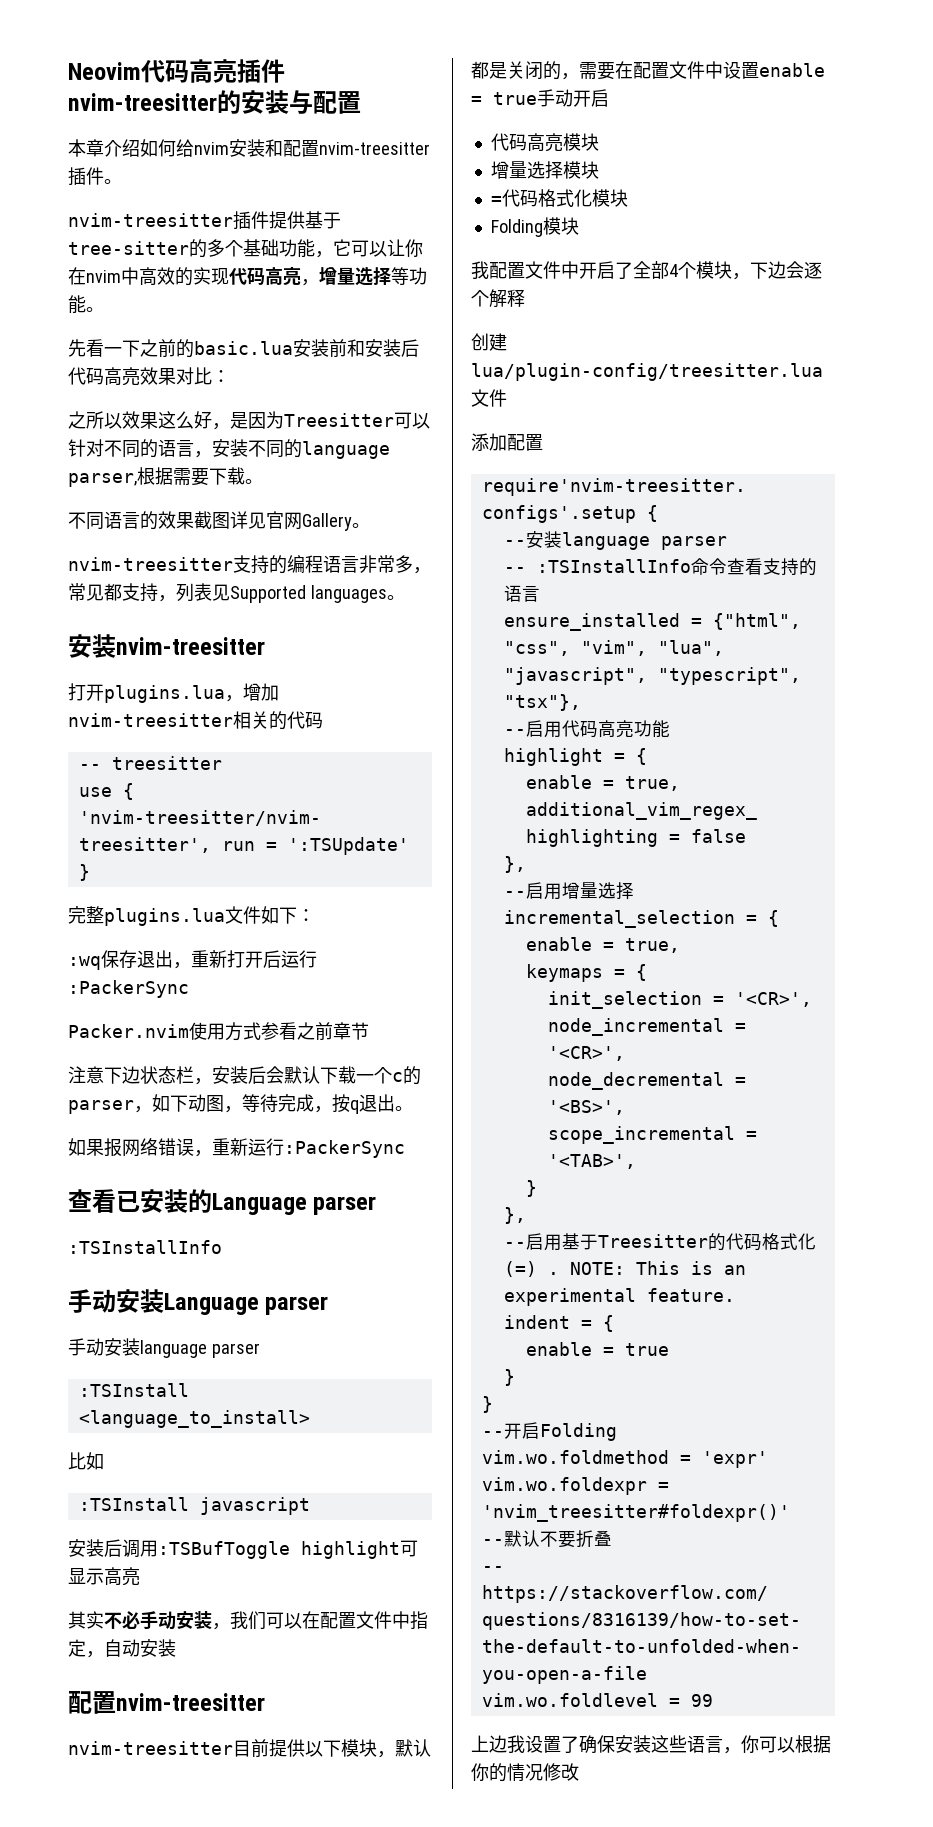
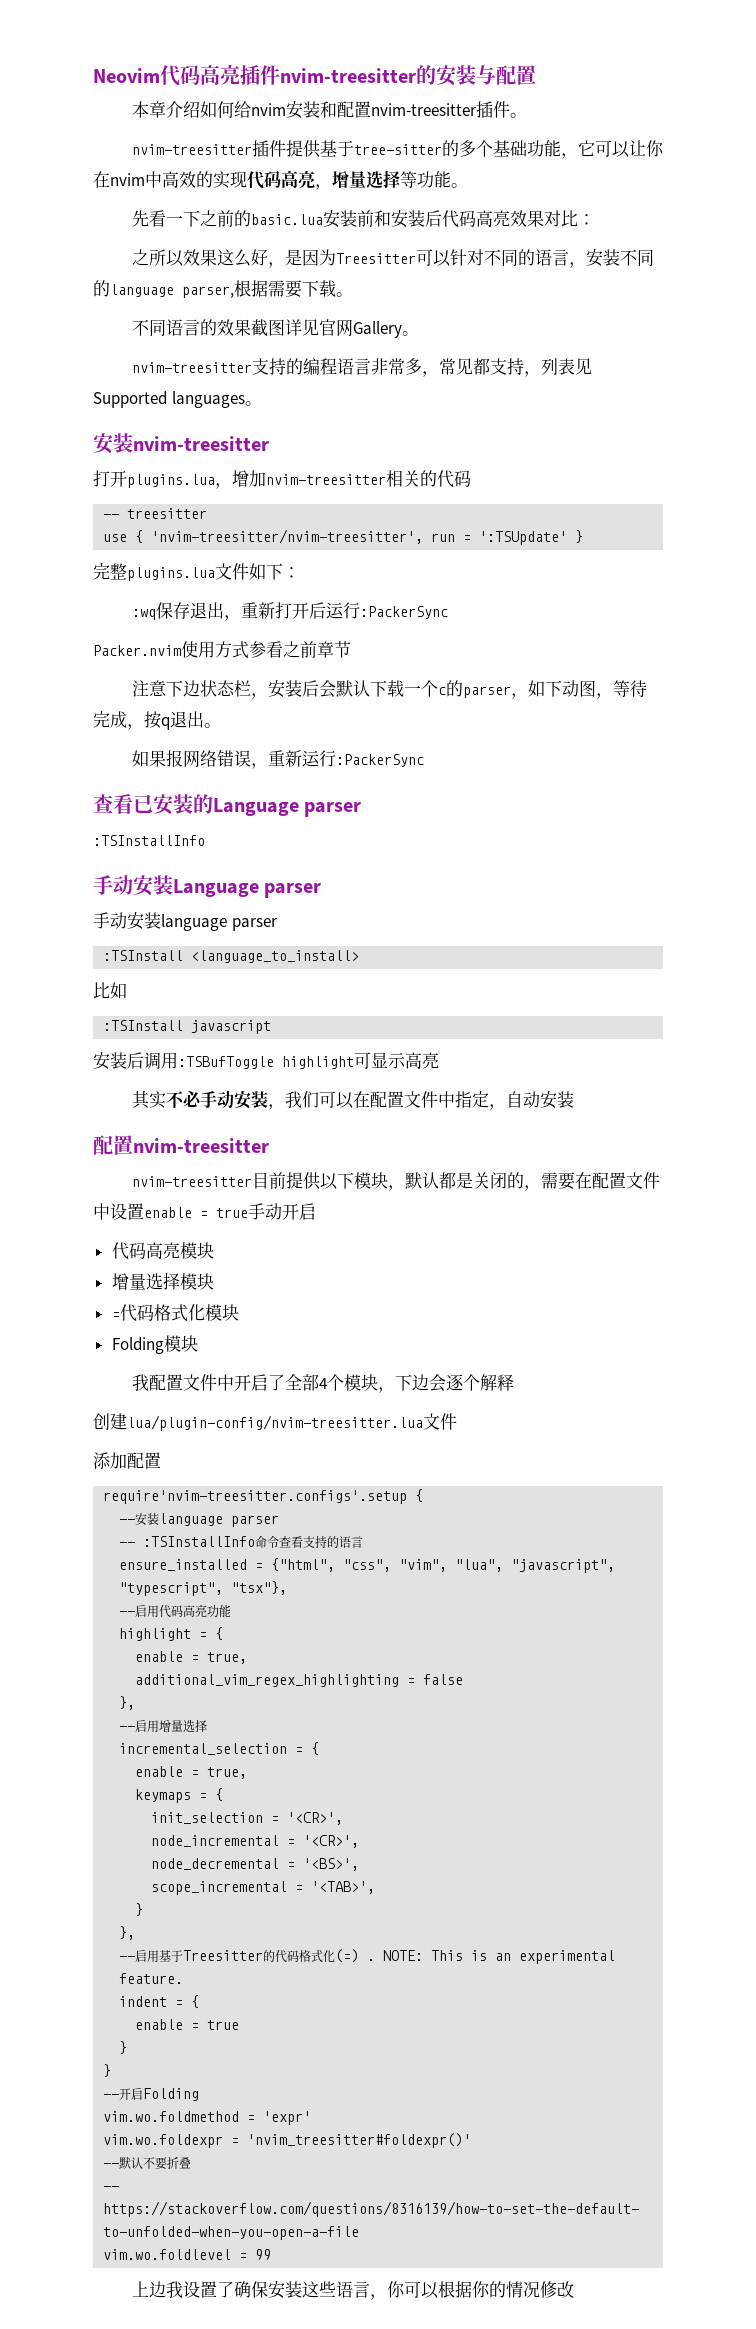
- 创建lua/plugin-config/treesitter.lua文件
+ 创建lua/plugin-config/nvim-treesitter.lua文件

